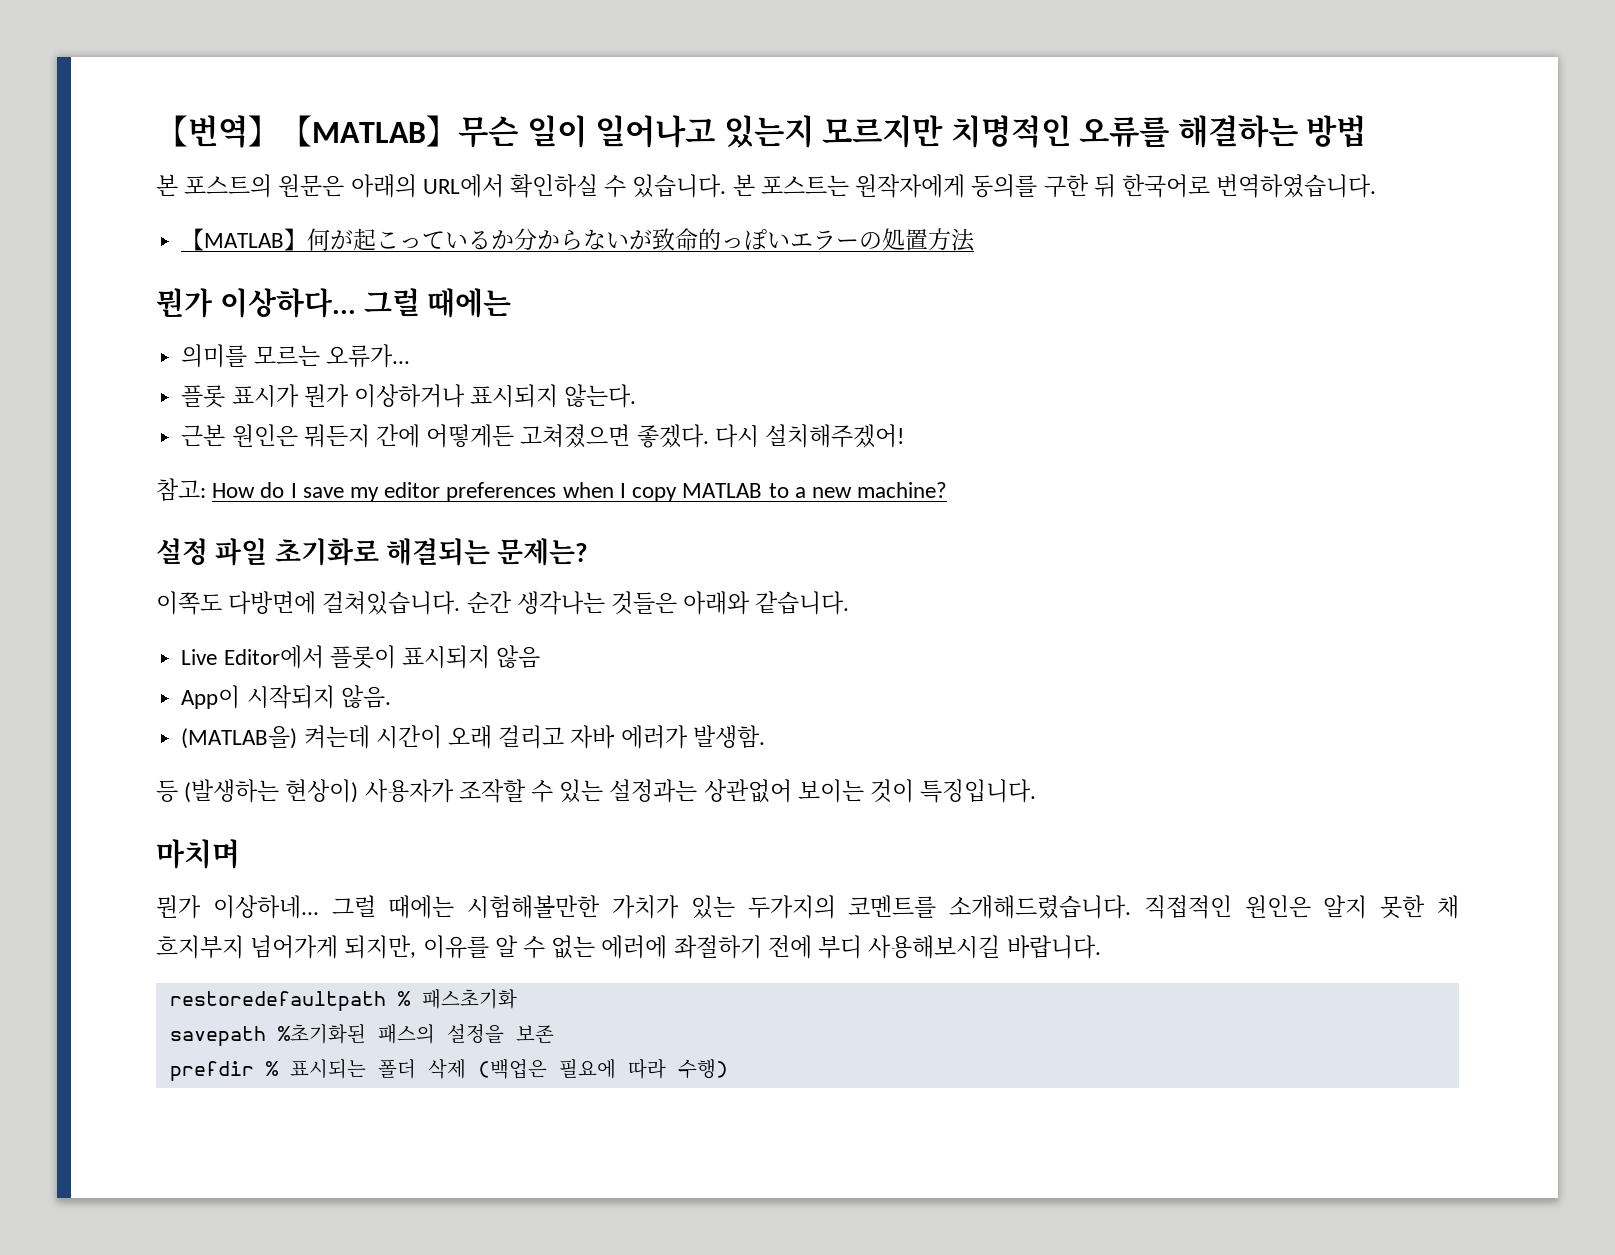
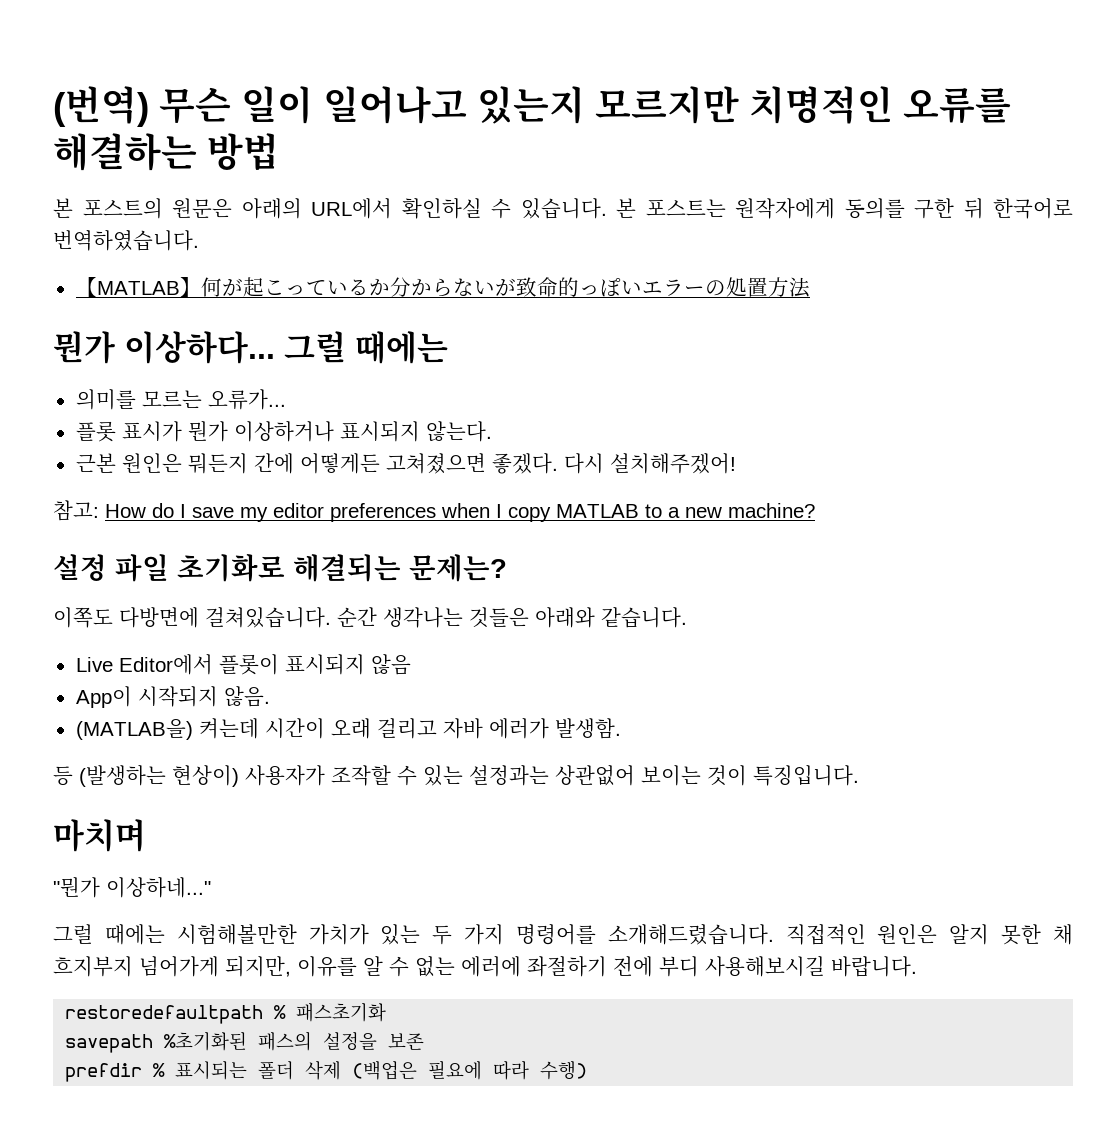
- 【번역】【MATLAB】무슨 일이 일어나고 있는지 모르지만 치명적인 오류를 해결하는 방법
+ (번역) 무슨 일이 일어나고 있는지 모르지만 치명적인 오류를 해결하는 방법
- 뭔가 이상하네... 그럴 때에는 시험해볼만한 가치가 있는 두가지의 코멘트를 소개해드렸습니다.
+ "뭔가 이상하네..."
+ 그럴 때에는 시험해볼만한 가치가 있는 두 가지 명령어를 소개해드렸습니다.

